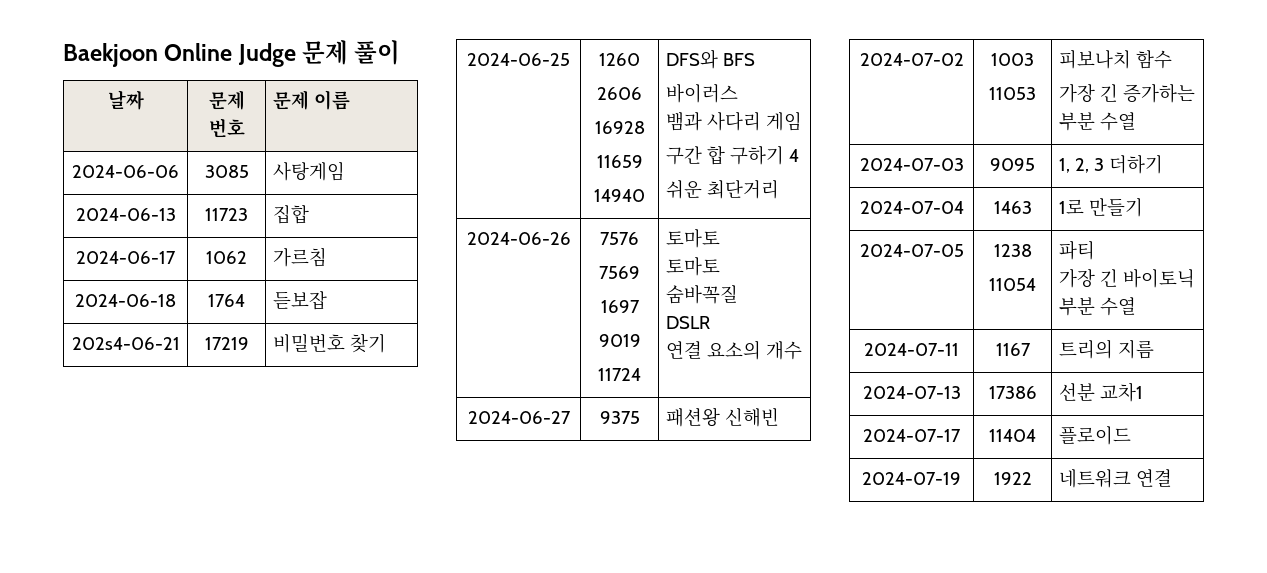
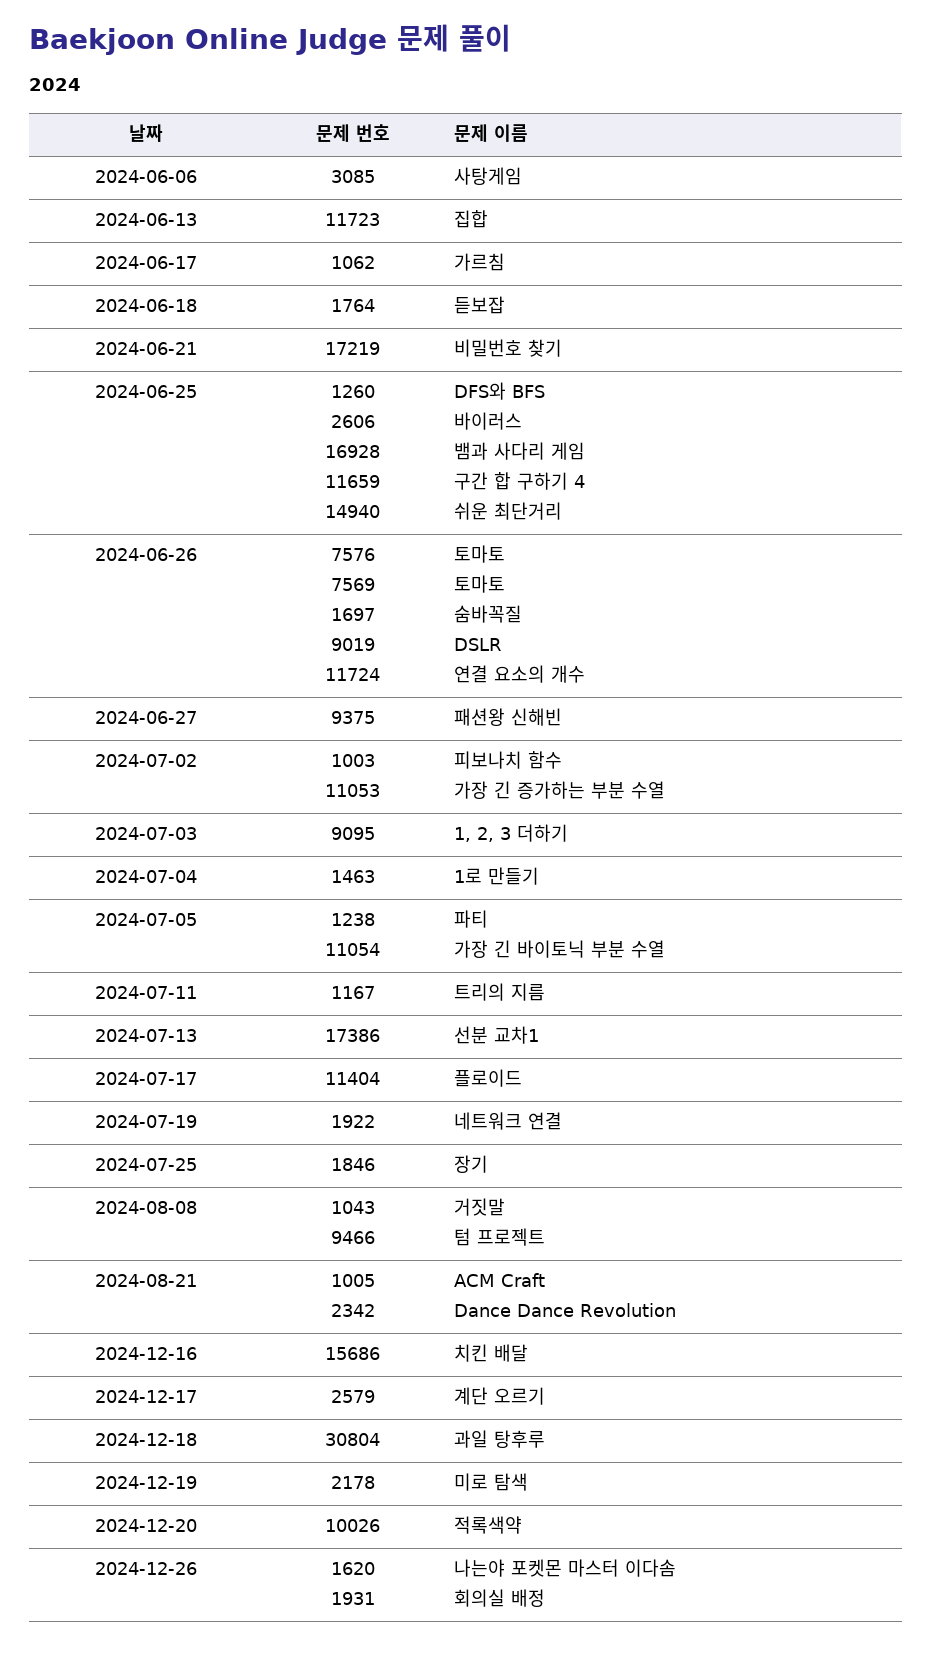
+ 2024
- 202s4-06-21 | 17219 | 비밀번호 찾기
+ 2024-06-21 | 17219 | 비밀번호 찾기
+ 2024-07-25 | 1846 | 장기
+ 2024-08-08 | 1043
+ 9466 | 거짓말
+ 텀 프로젝트
+ 2024-08-21 | 1005
+ 2342 | ACM Craft
+ Dance Dance Revolution
+ 2024-12-16 | 15686 | 치킨 배달
+ 2024-12-17 | 2579 | 계단 오르기
+ 2024-12-18 | 30804 | 과일 탕후루
+ 2024-12-19 | 2178 | 미로 탐색
+ 2024-12-20 | 10026 | 적록색약
+ 2024-12-26 | 1620
+ 1931 | 나는야 포켓몬 마스터 이다솜
+ 회의실 배정

